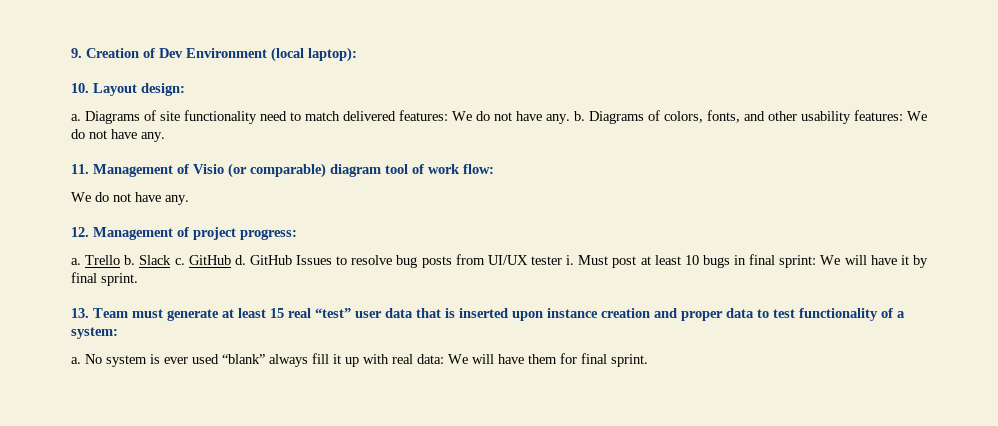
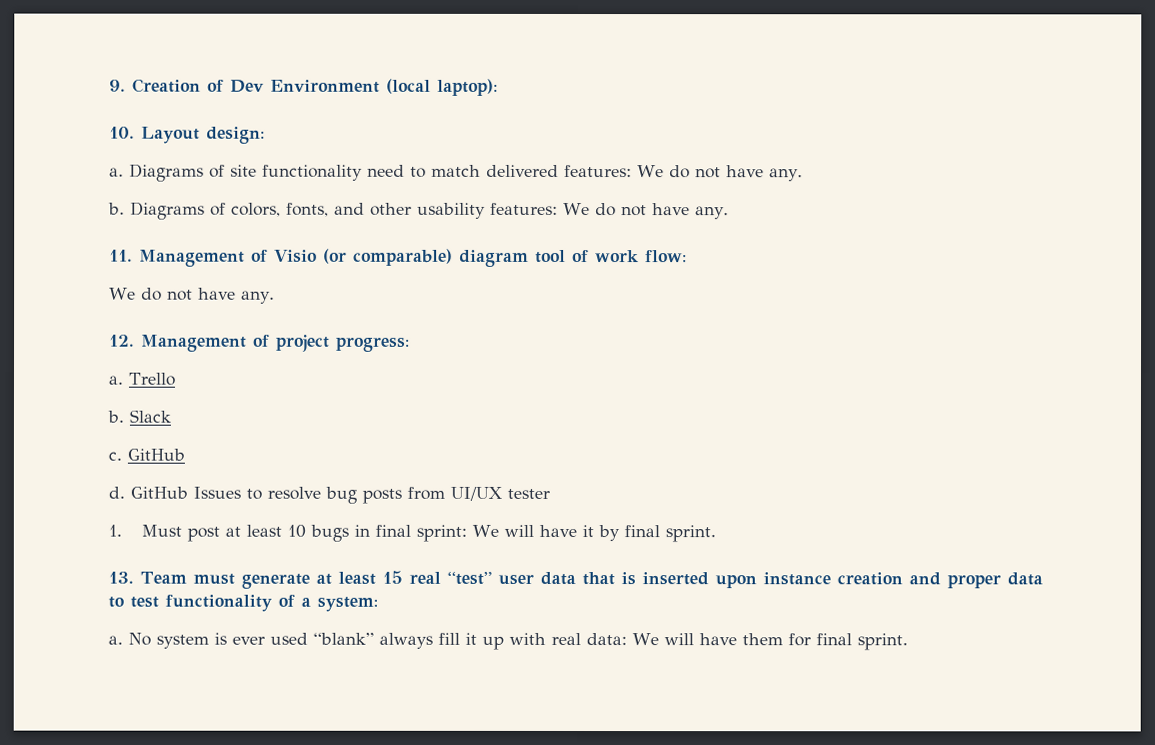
- Diagrams of site functionality need to match delivered features: We do not have any. b.
+ Diagrams of site functionality need to match delivered features: We do not have any.
+ b.
- Trello b.
+ Trello
+ b.
- Slack c. GitHub d.
+ Slack
+ c. GitHub
+ d.
- GitHub Issues to resolve bug posts from UI/UX tester i. Must post at least 10 bugs in final sprint: We will have it by final sprint.
+ GitHub Issues to resolve bug posts from UI/UX tester
+ 1. Must post at least 10 bugs in final sprint: We will have it by final sprint.

